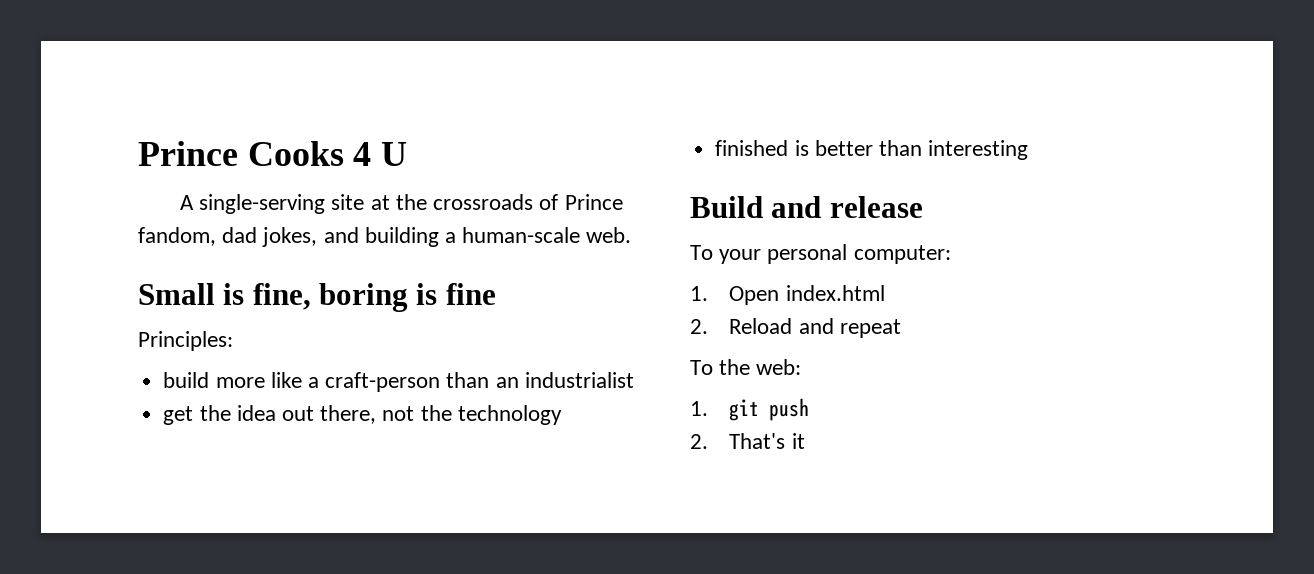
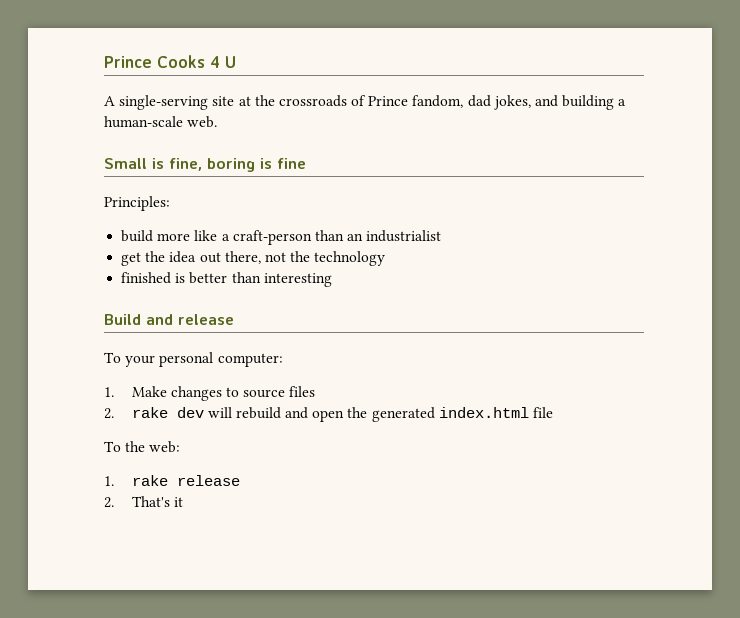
- 1. Open index.html
- 2. Reload and repeat
+ 1. Make changes to source files
+ 2. rake dev will rebuild and open the generated index.html file
- 1. git push
+ 1. rake release

